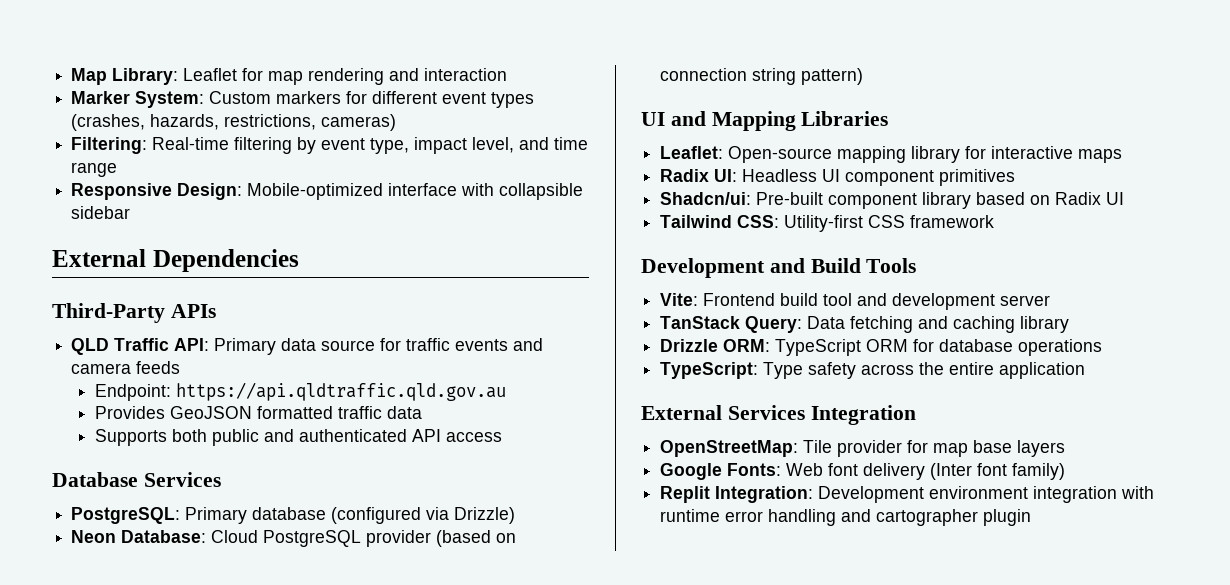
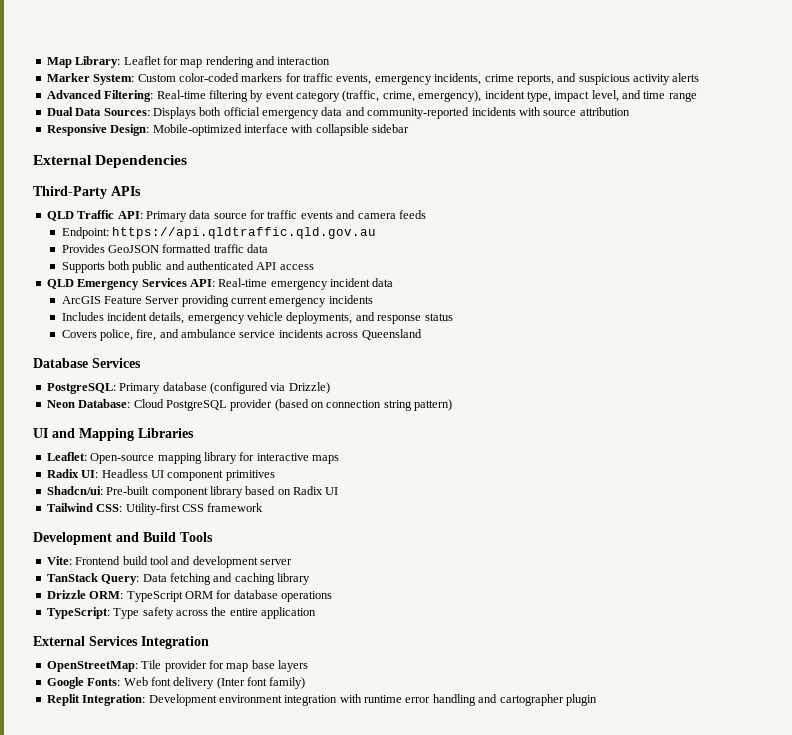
- Marker System: Custom markers for different event types (crashes, hazards, restrictions, cameras)
- Filtering: Real-time filtering by event type, impact level, and time range
+ Marker System: Custom color-coded markers for traffic events, emergency incidents, crime reports, and suspicious activity alerts
+ Advanced Filtering: Real-time filtering by event category (traffic, crime, emergency), incident type, impact level, and time range
+ Dual Data Sources: Displays both official emergency data and community-reported incidents with source attribution
+ QLD Emergency Services API: Real-time emergency incident data
+ ArcGIS Feature Server providing current emergency incidents
+ Includes incident details, emergency vehicle deployments, and response status
+ Covers police, fire, and ambulance service incidents across Queensland

